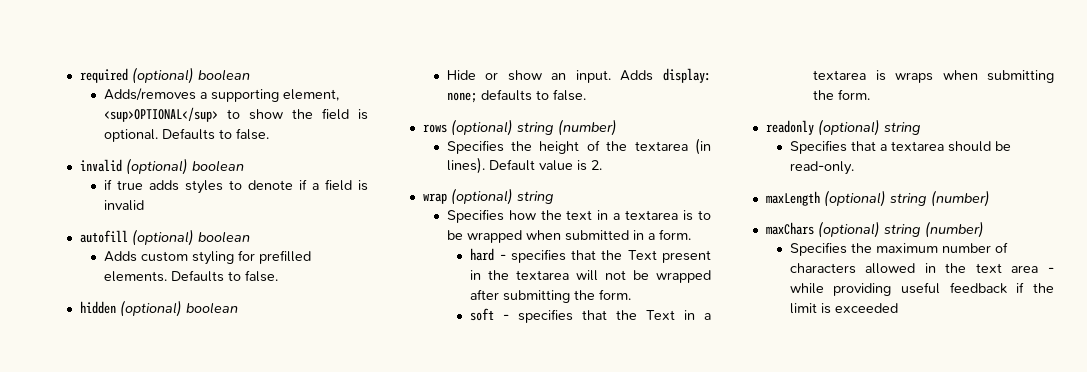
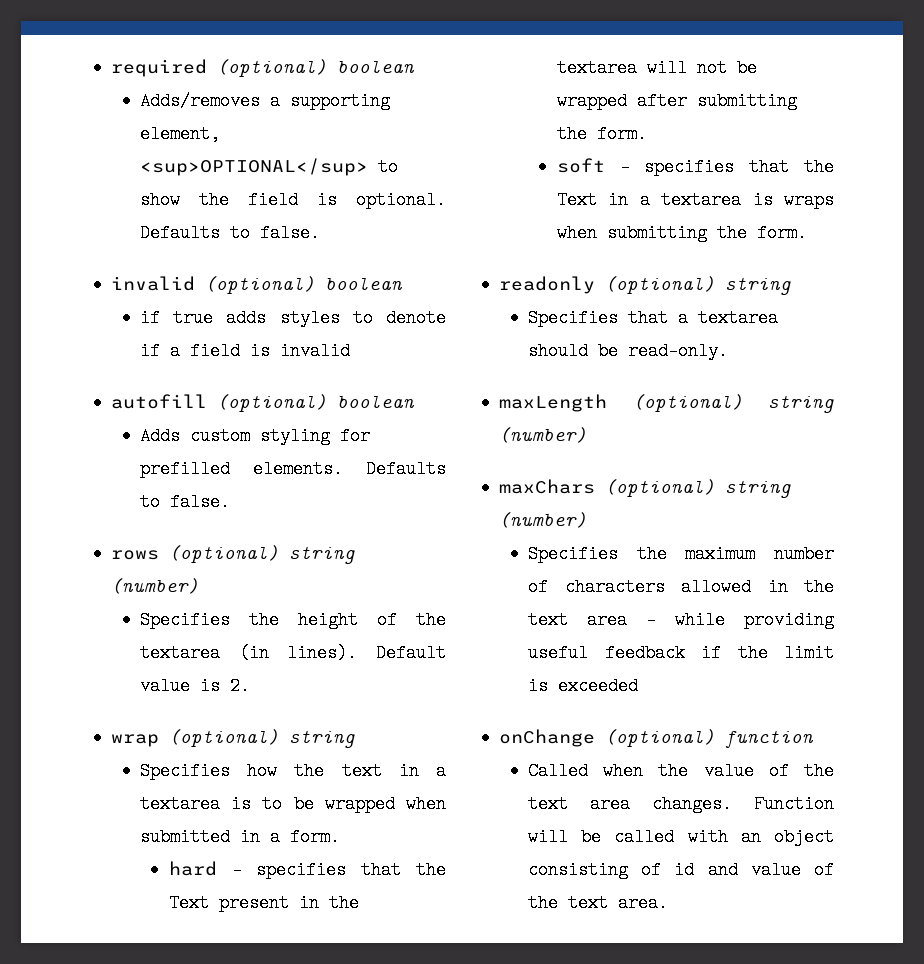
- hidden (optional) boolean
- Hide or show an input. Adds display: none; defaults to false.
+ onChange (optional) function
+ Called when the value of the text area changes. Function will be called with an object consisting of id and value of the text area.

